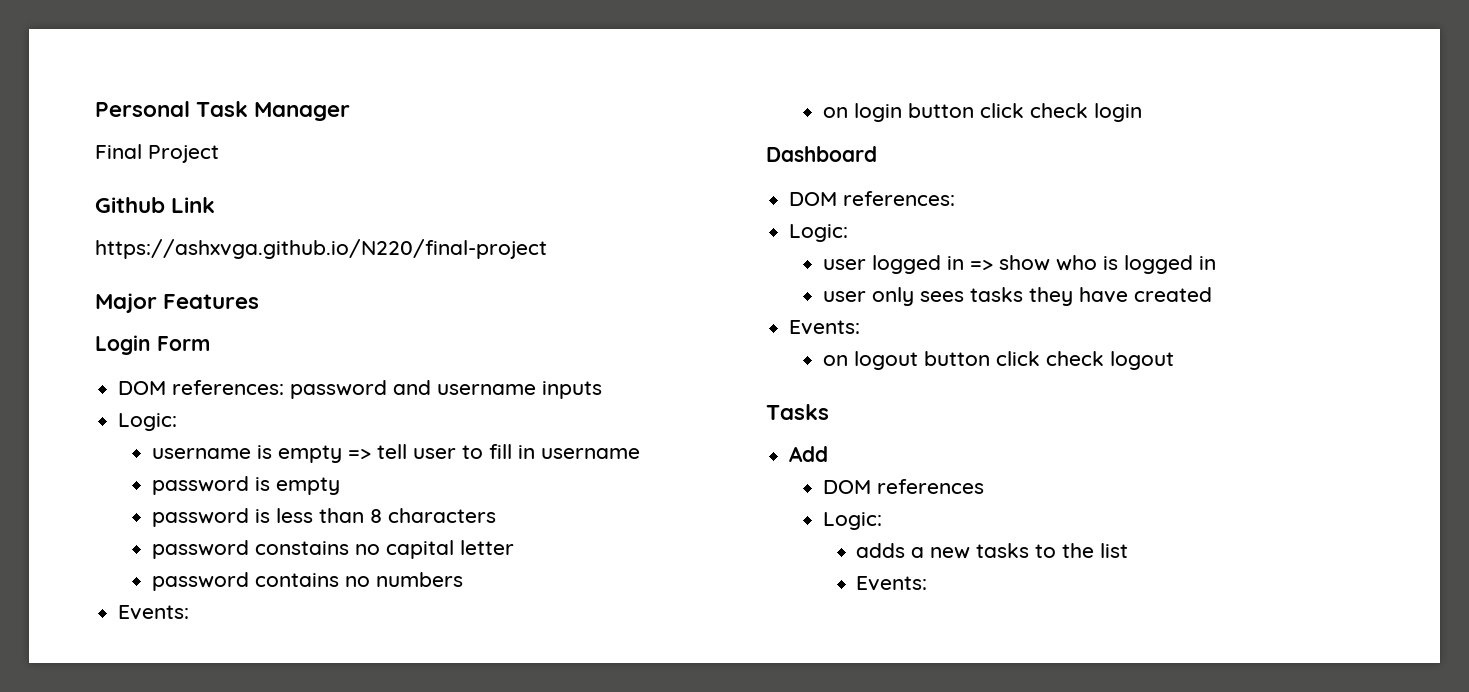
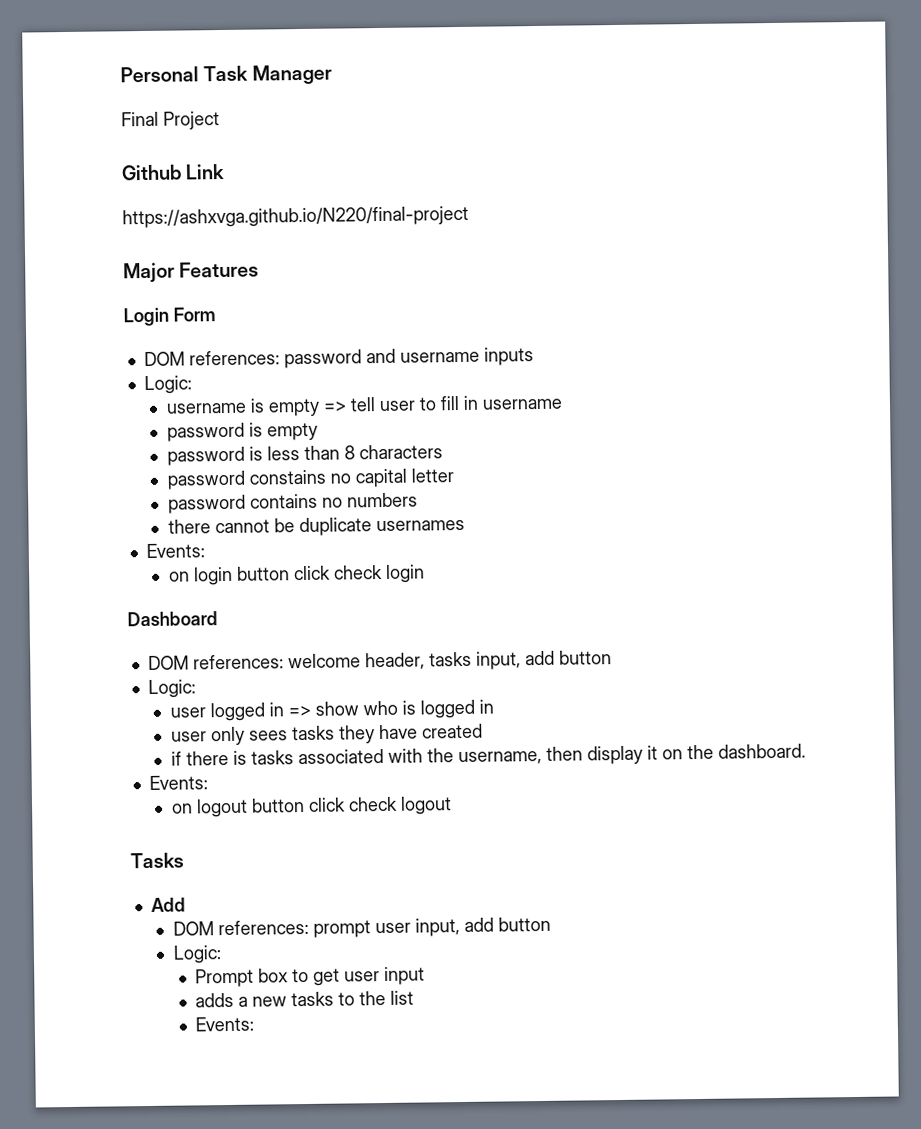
+ there cannot be duplicate usernames
  Dashboard
- DOM references:
+ DOM references: welcome header, tasks input, add button
+ if there is tasks associated with the username, then display it on the dashboard.
- DOM references
+ DOM references: prompt user input, add button
  Logic:
+ Prompt box to get user input

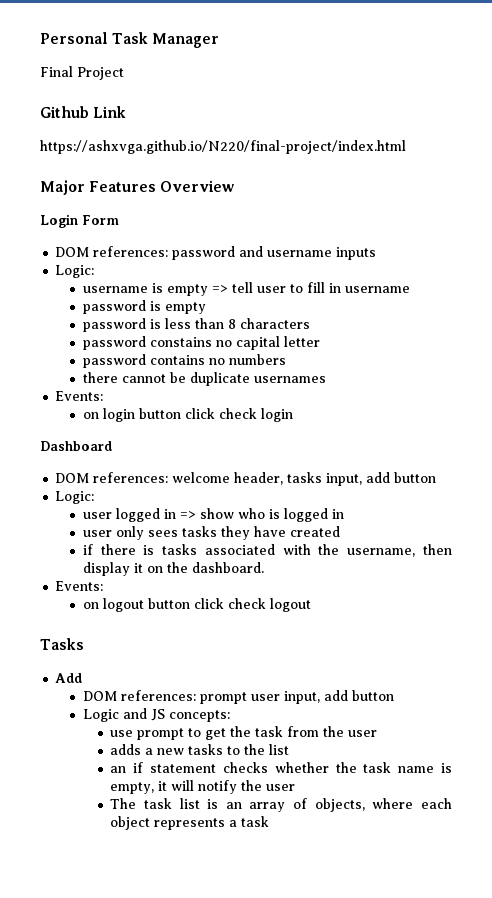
- https://ashxvga.github.io/N220/final-project
+ https://ashxvga.github.io/N220/final-project/index.html
- Major Features
+ Major Features Overview
  DOM references: prompt user input, add button
- Logic:
- Prompt box to get user input
+ Logic and JS concepts:
+ use prompt to get the task from the user
  adds a new tasks to the list
- Events:
+ an if statement checks whether the task name is empty, it will notify the user
+ The task list is an array of objects, where each object represents a task

